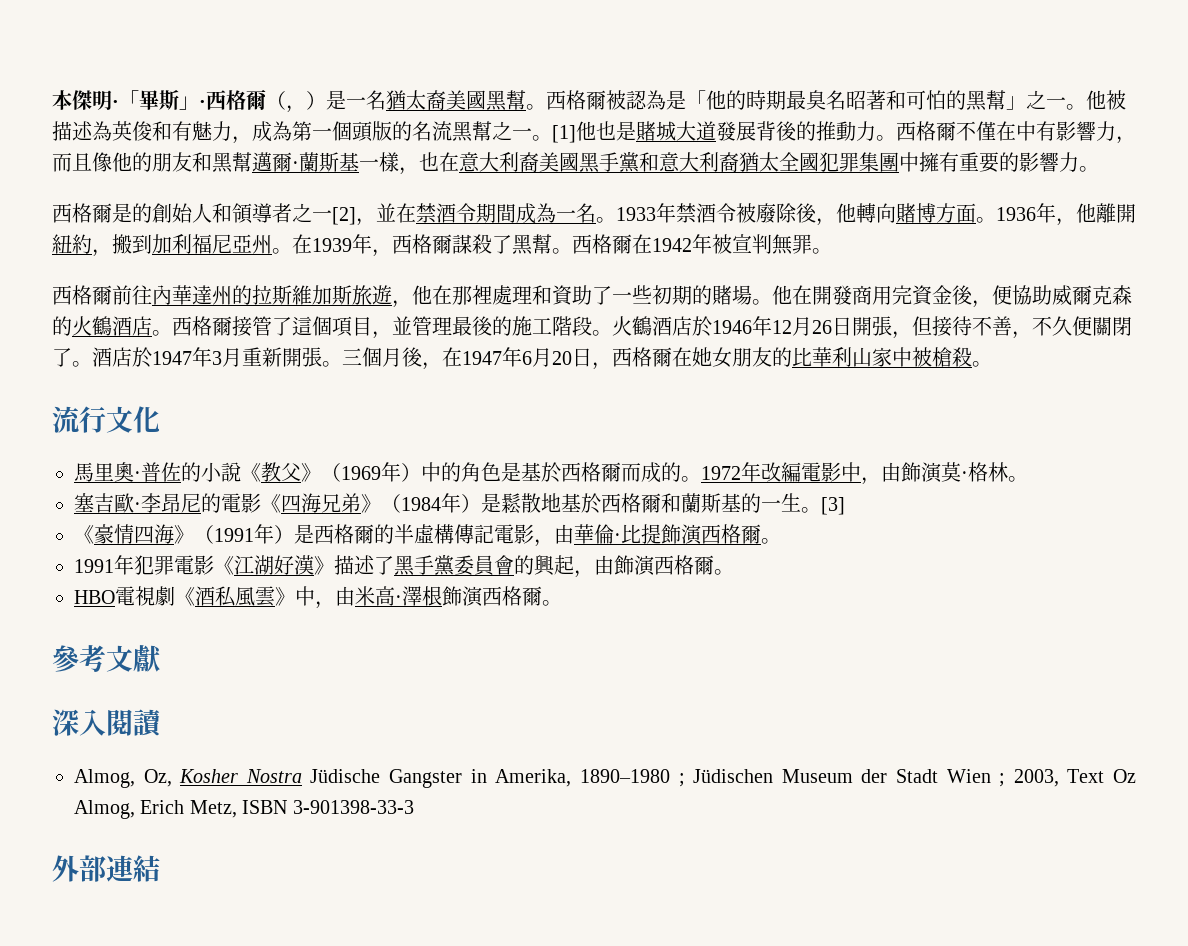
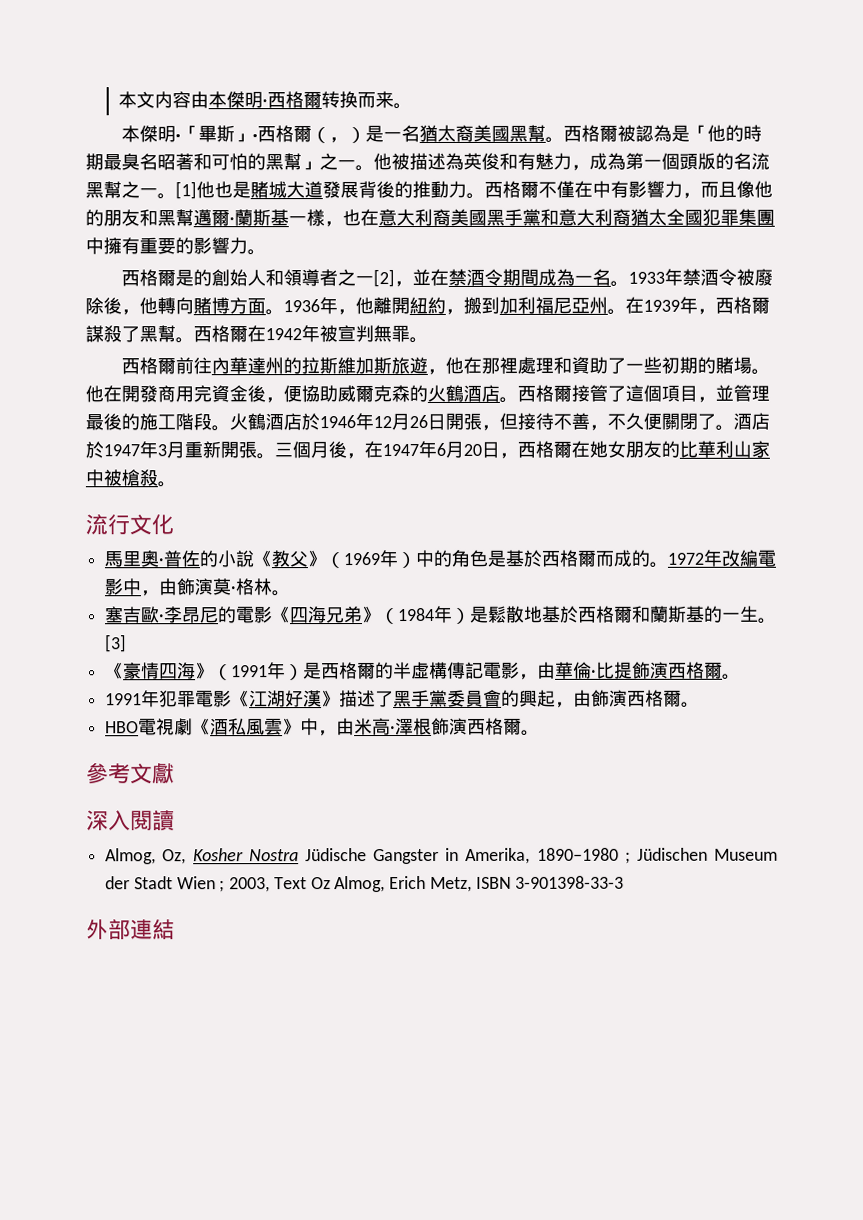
+ 本文内容由本傑明·西格爾转换而来。

